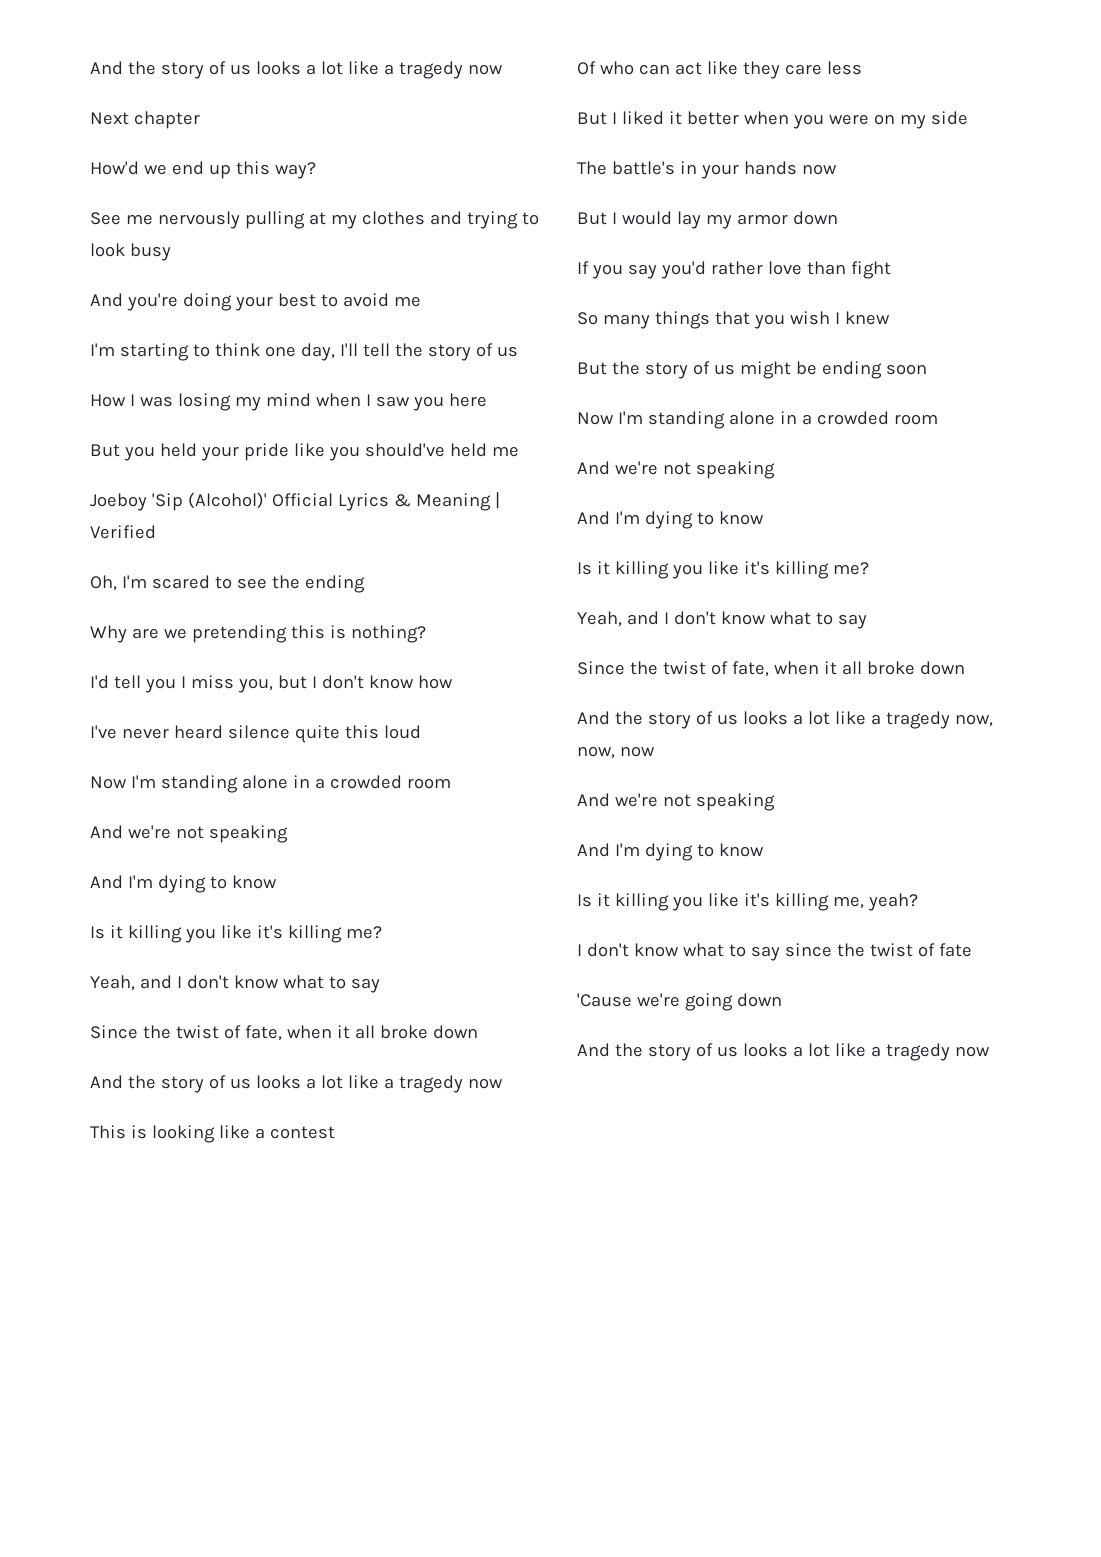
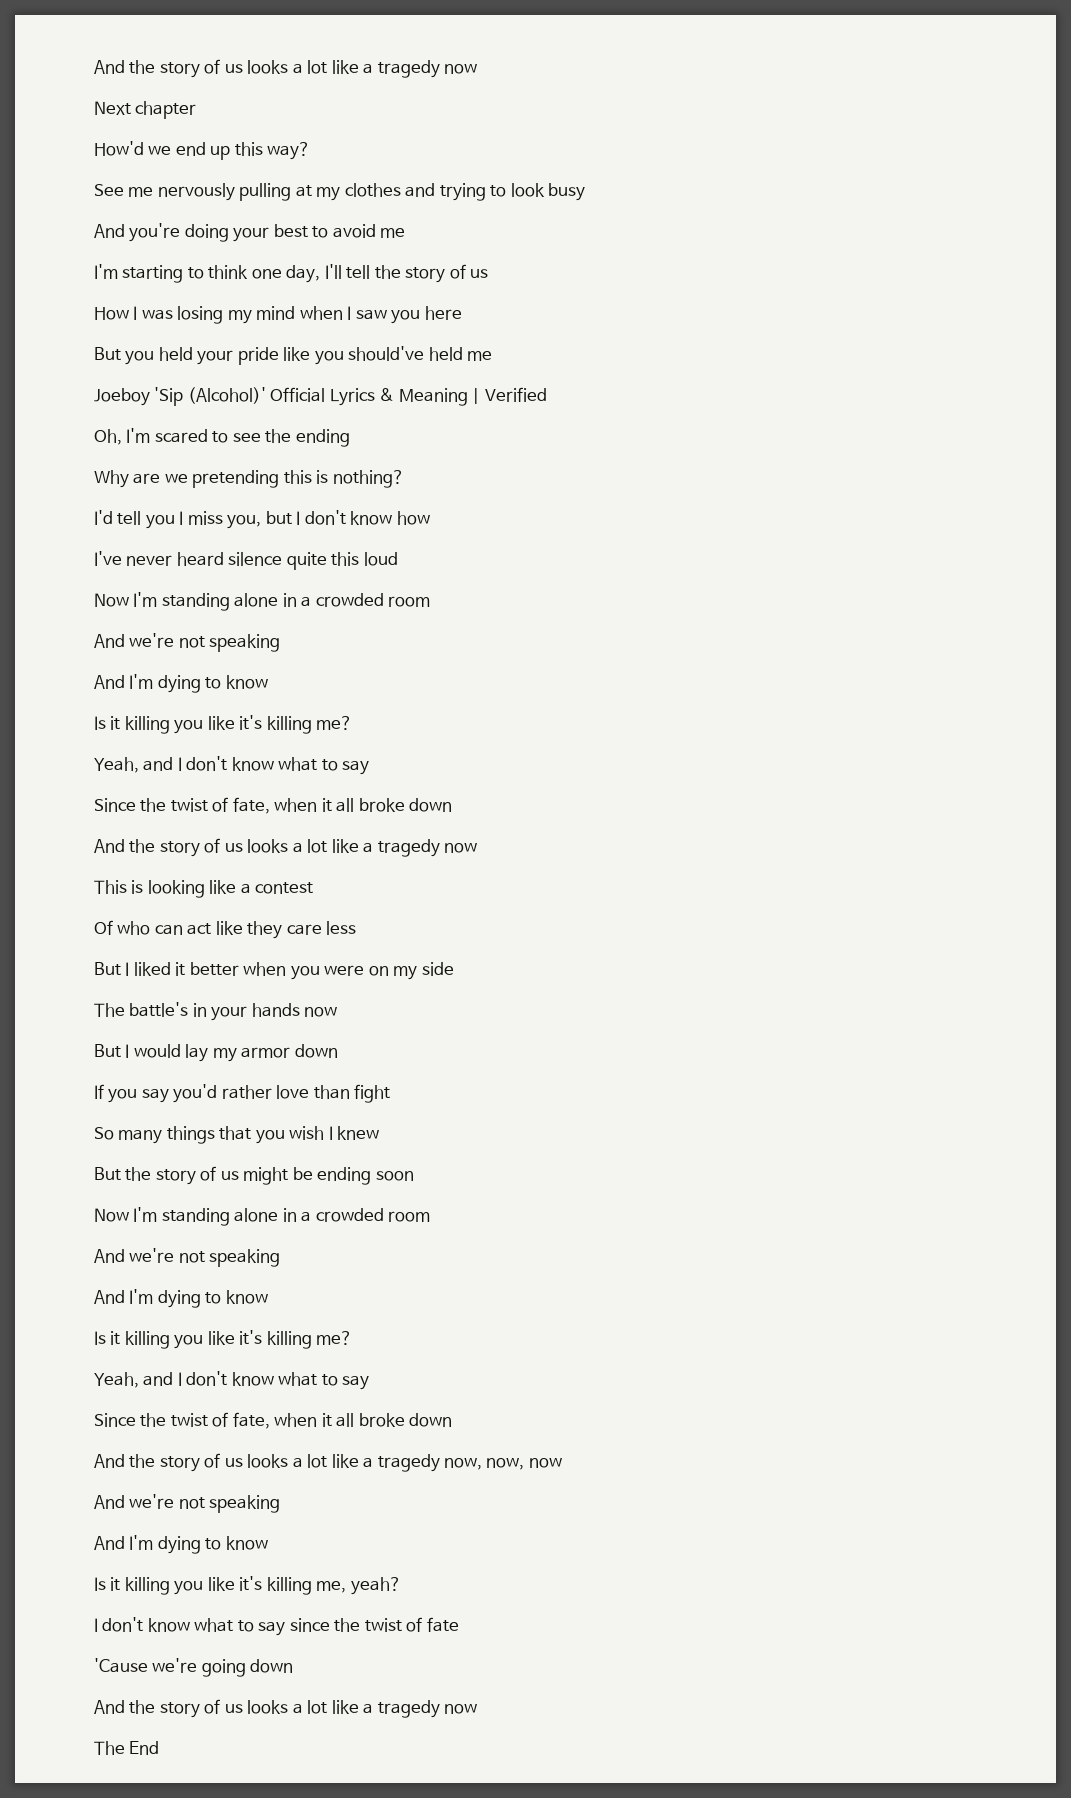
+ The End

